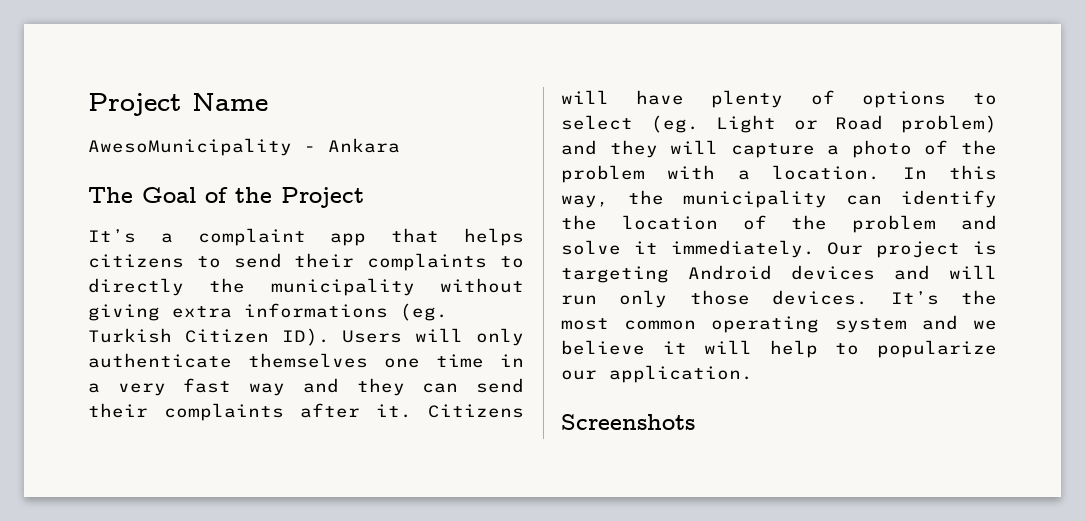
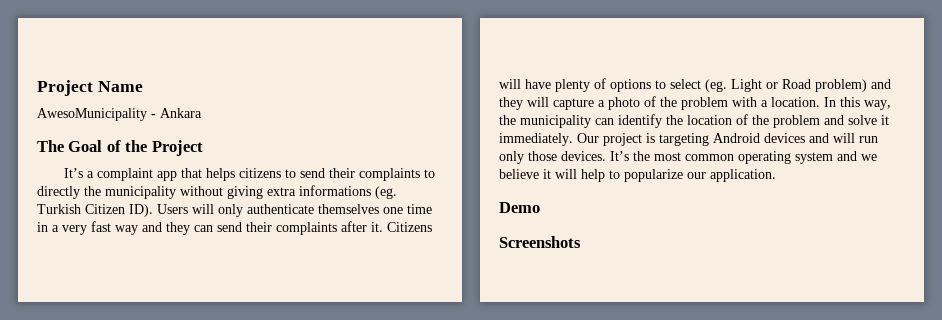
+ Demo

